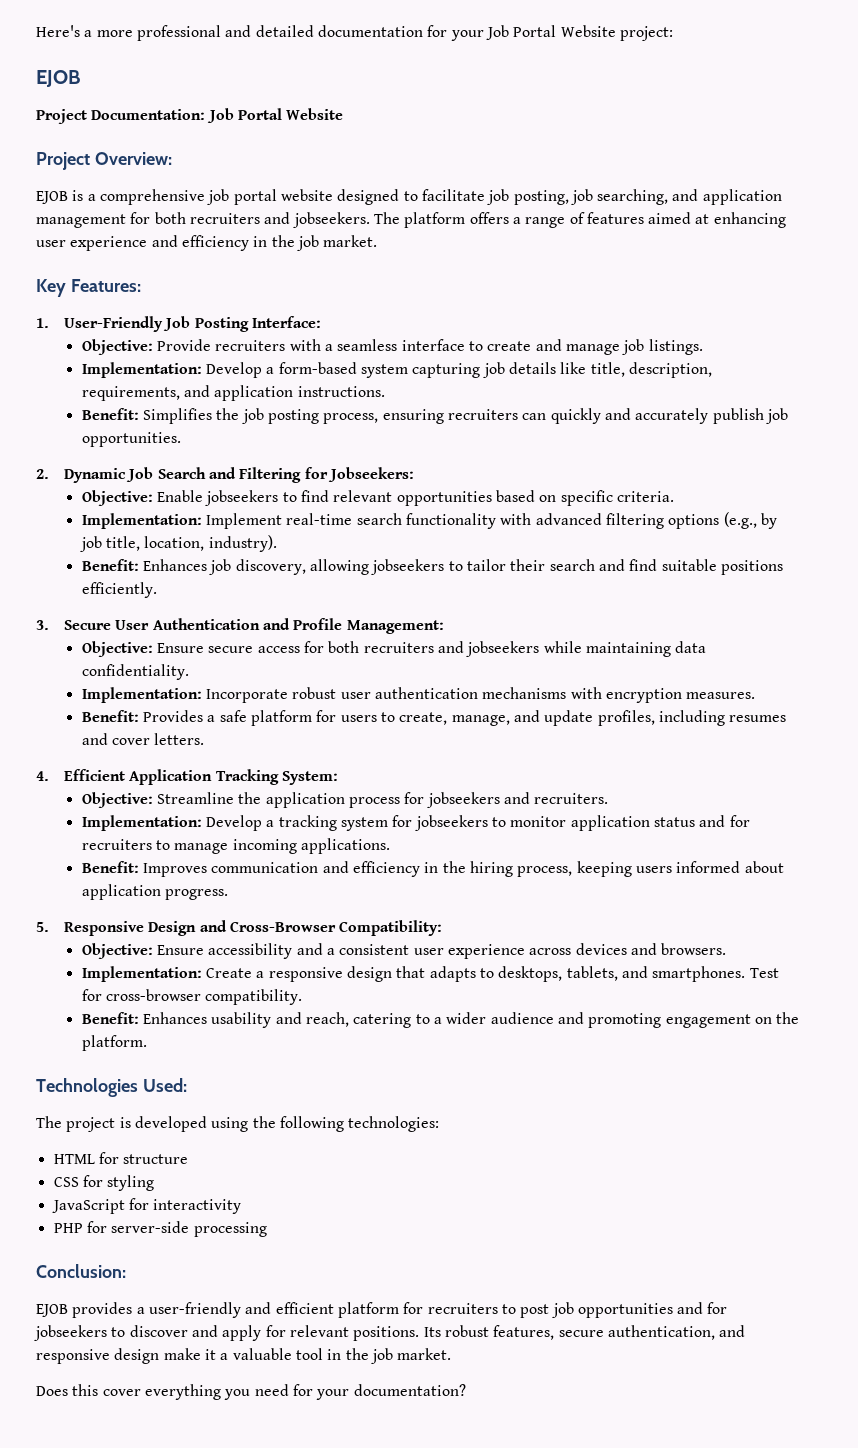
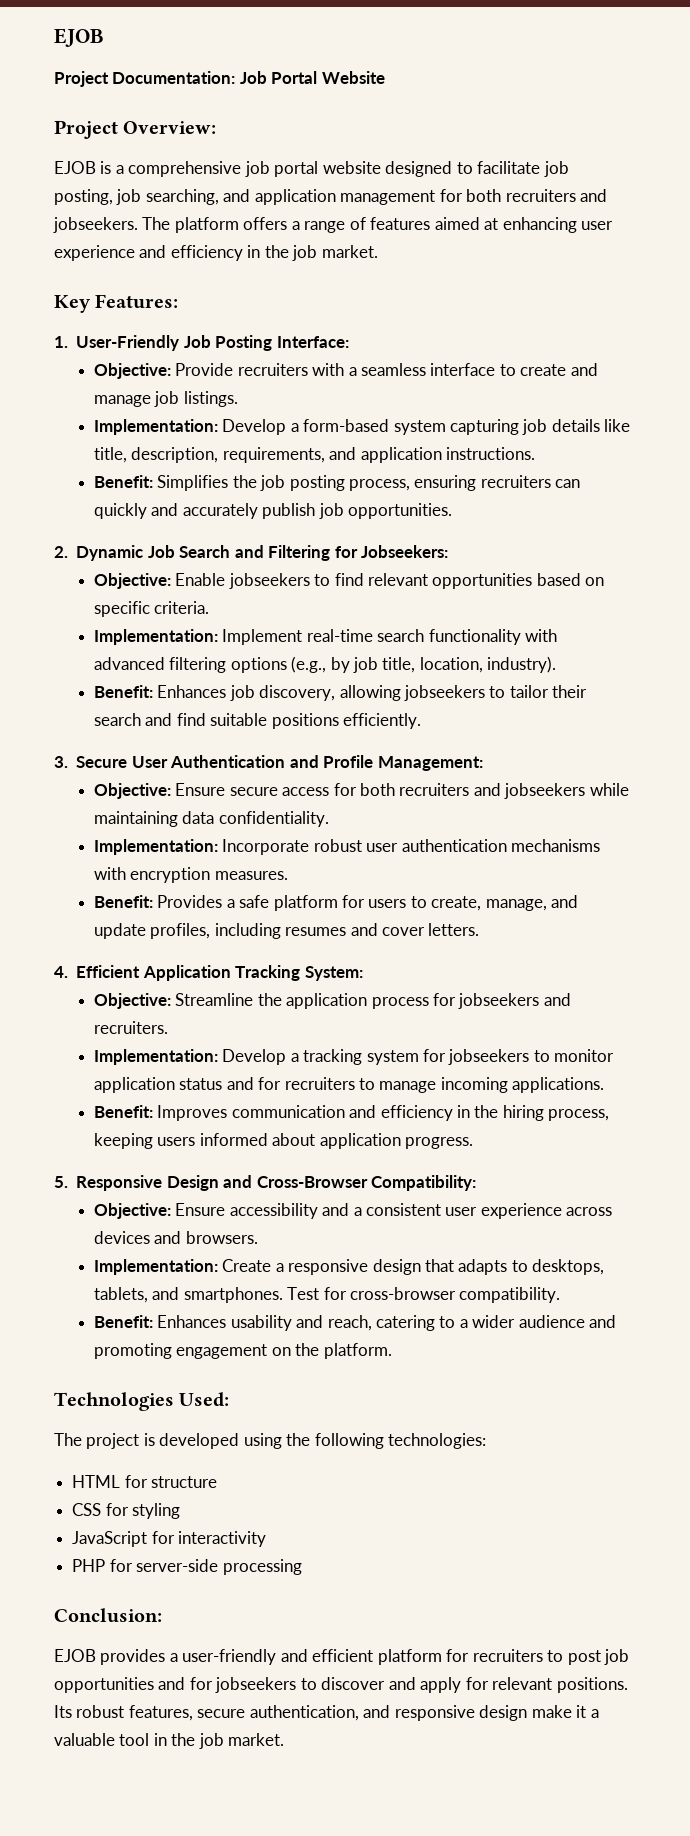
- Here's a more professional and detailed documentation for your Job Portal Website project:
- Does this cover everything you need for your documentation?

